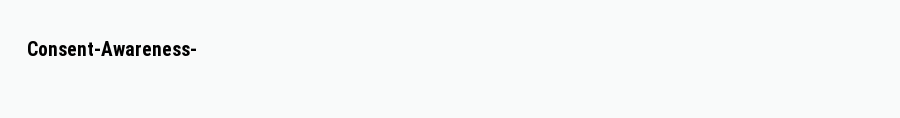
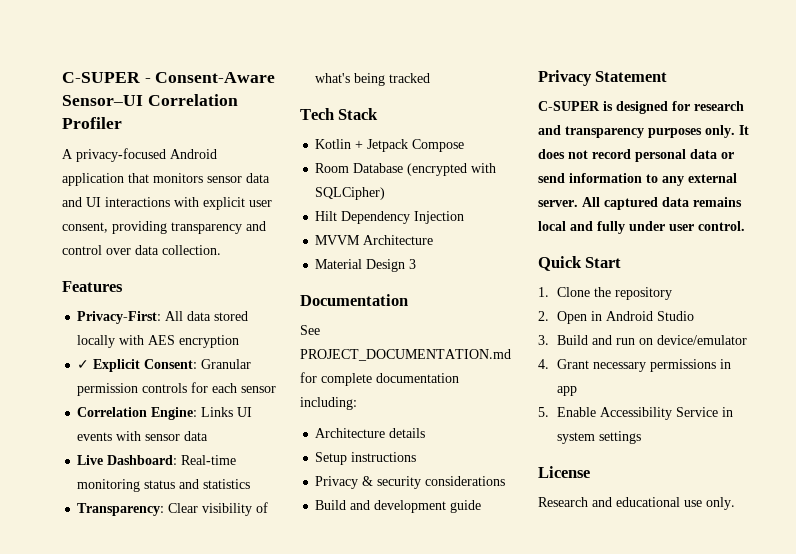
- Consent-Awareness-
+ C-SUPER - Consent-Aware Sensor–UI Correlation Profiler
+ A privacy-focused Android application that monitors sensor data and UI interactions with explicit user consent, providing transparency and control over data collection.
+ Features
+ Privacy-First: All data stored locally with AES encryption
+ ✓ Explicit Consent: Granular permission controls for each sensor
+ Correlation Engine: Links UI events with sensor data
+ Live Dashboard: Real-time monitoring status and statistics
+ Transparency: Clear visibility of what's being tracked
+ Tech Stack
+ Kotlin + Jetpack Compose
+ Room Database (encrypted with SQLCipher)
+ Hilt Dependency Injection
+ MVVM Architecture
+ Material Design 3
+ Documentation
+ See PROJECT_DOCUMENTATION.md for complete documentation including:
+ Architecture details
+ Setup instructions
+ Privacy & security considerations
+ Build and development guide
+ Privacy Statement
+ C-SUPER is designed for research and transparency purposes only. It does not record personal data or send information to any external server. All captured data remains local and fully under user control.
+ Quick Start
+ 1. Clone the repository
+ 2. Open in Android Studio
+ 3. Build and run on device/emulator
+ 4. Grant necessary permissions in app
+ 5. Enable Accessibility Service in system settings
+ License
+ Research and educational use only.

